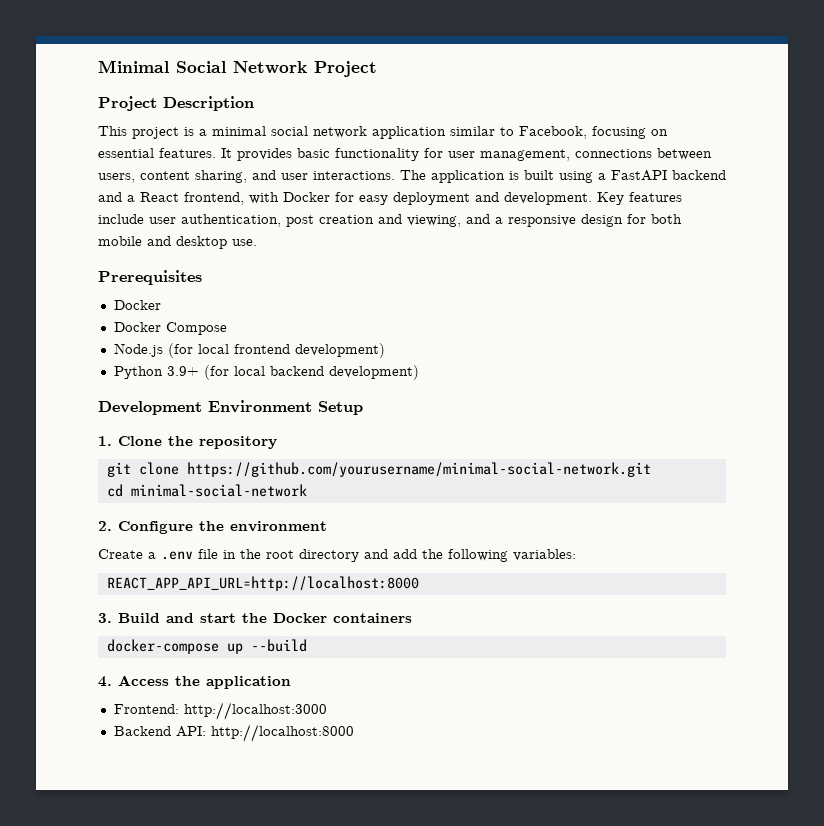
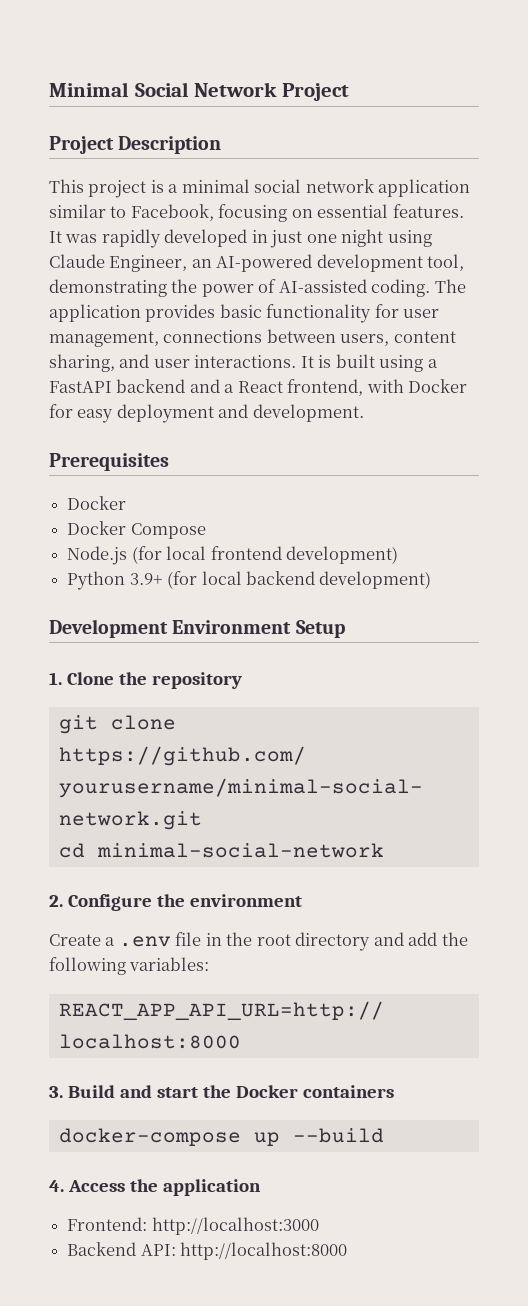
- It provides basic functionality for user management, connections between users, content sharing, and user interactions.
+ It was rapidly developed in just one night using Claude Engineer, an AI-powered development tool, demonstrating the power of AI-assisted coding. The application provides basic functionality for user management, connections between users, content sharing, and user interactions.
- The application is built using a FastAPI backend and a React frontend, with Docker for easy deployment and development. Key features include user authentication, post creation and viewing, and a responsive design for both mobile and desktop use.
+ It is built using a FastAPI backend and a React frontend, with Docker for easy deployment and development.

